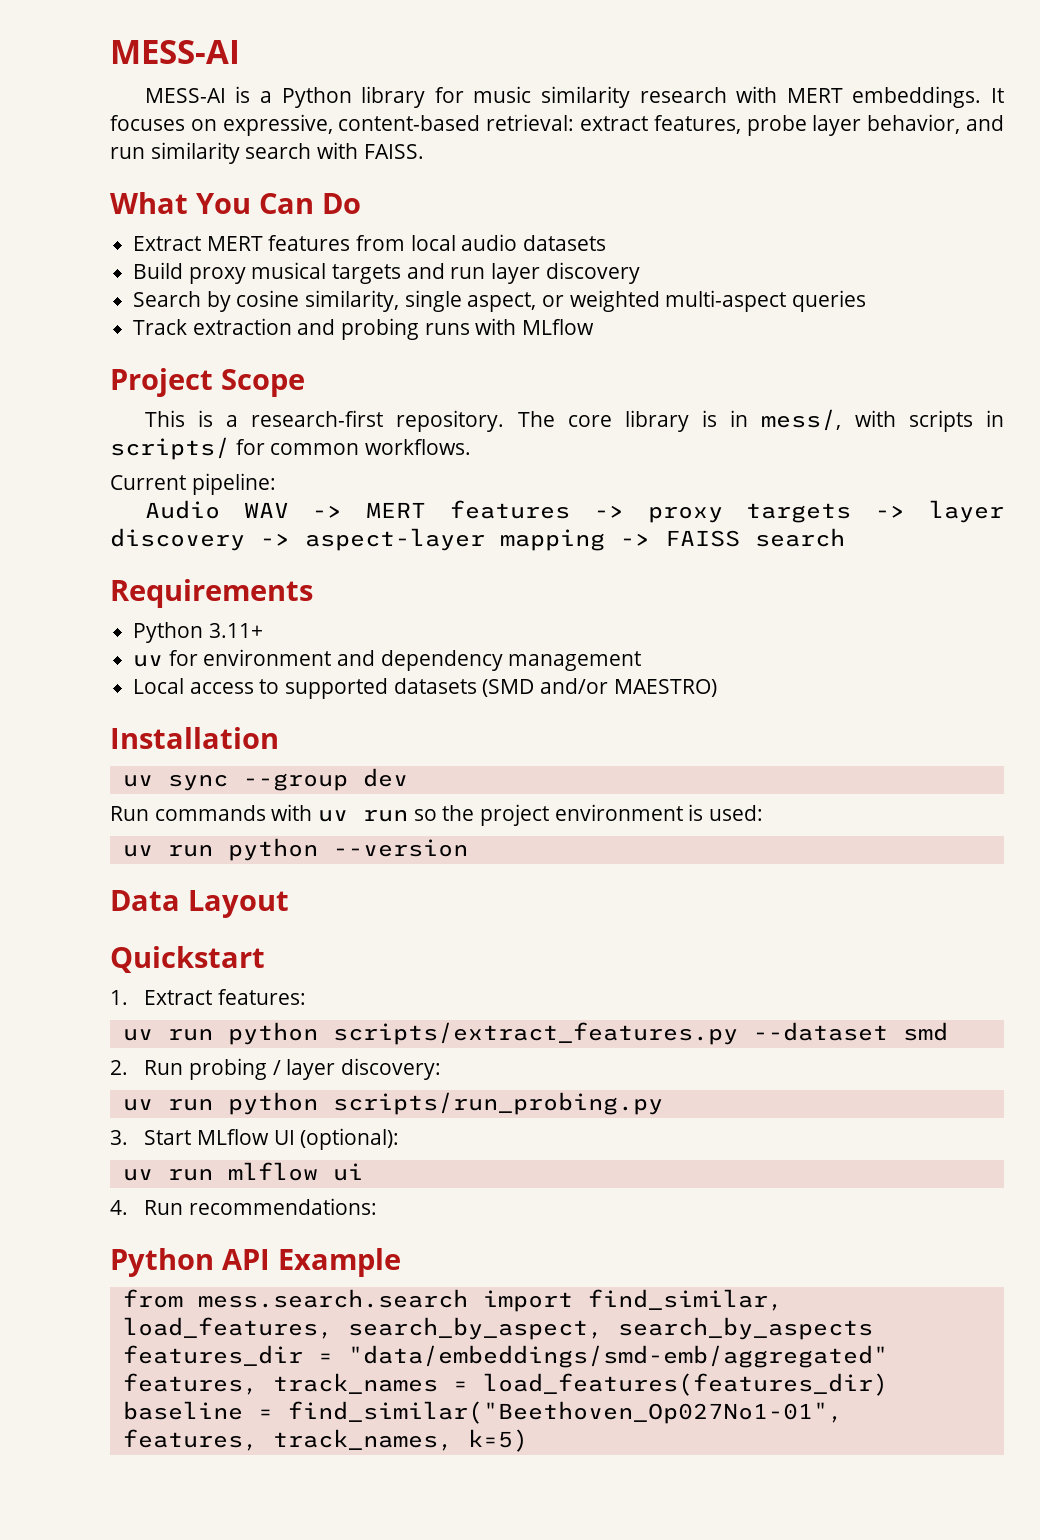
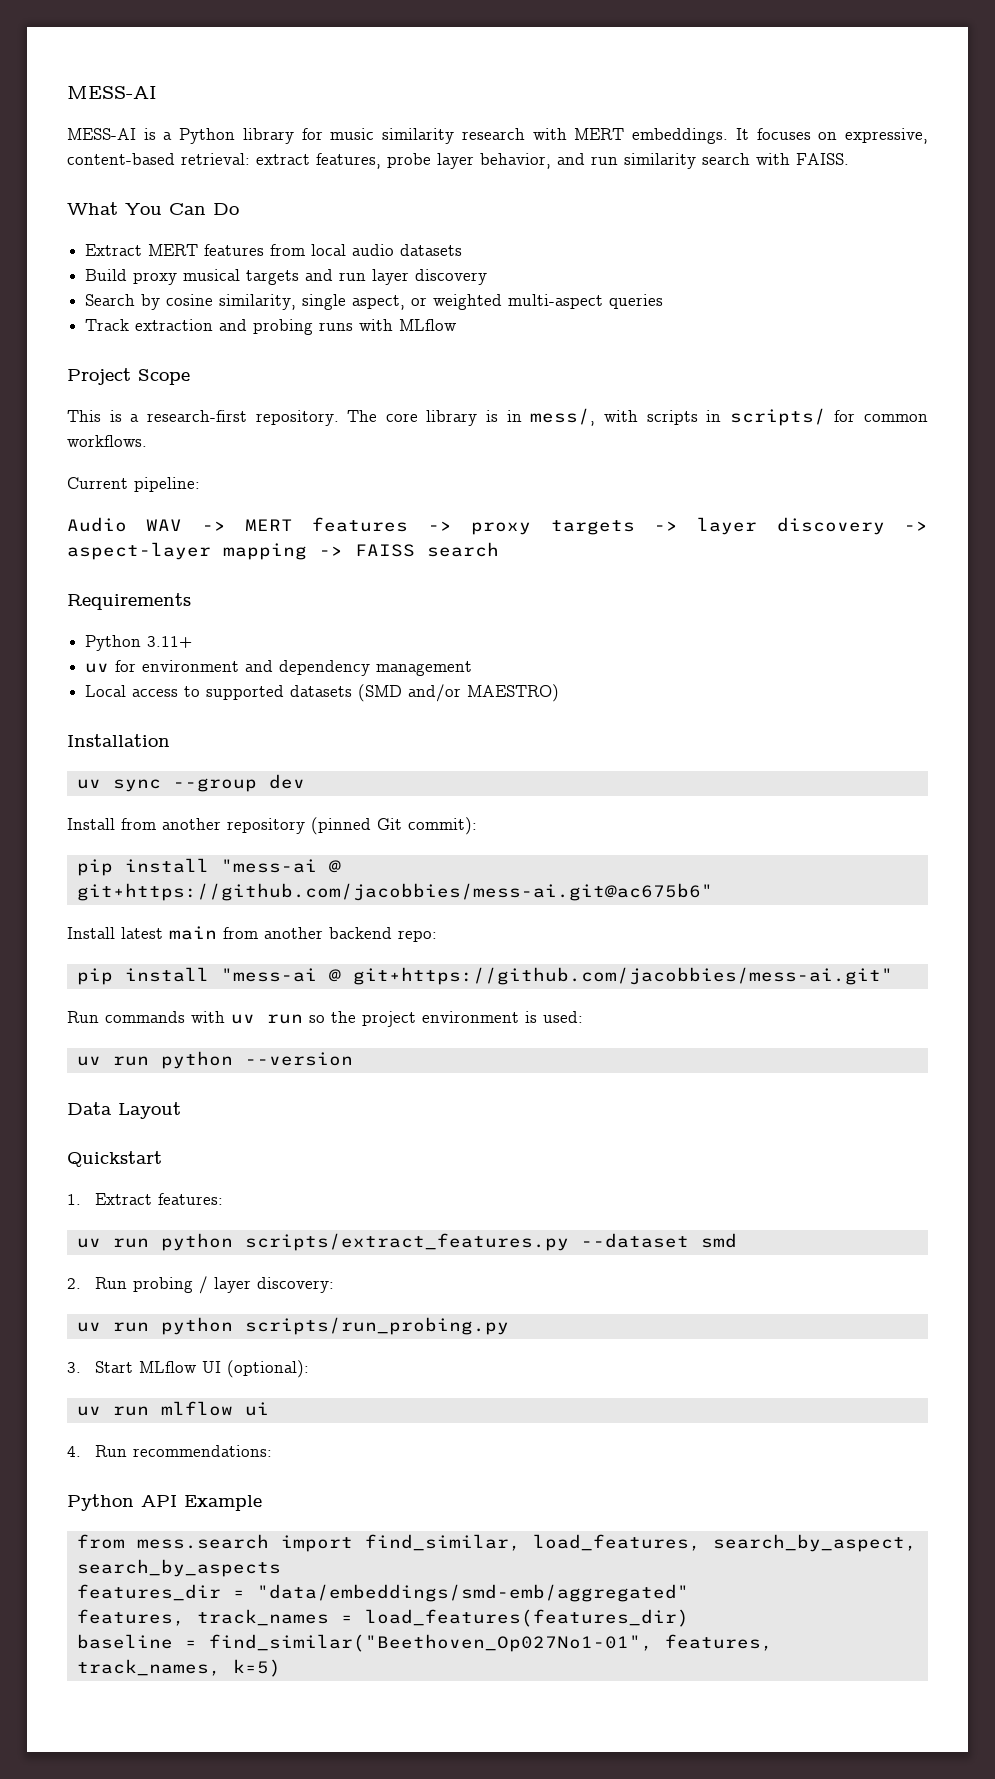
+ Install from another repository (pinned Git commit):
+ pip install "mess-ai @ git+https://github.com/jacobbies/mess-ai.git@ac675b6"
+ Install latest main from another backend repo:
+ pip install "mess-ai @ git+https://github.com/jacobbies/mess-ai.git"
- from mess.search.search import find_similar, load_features, search_by_aspect, search_by_aspects
+ from mess.search import find_similar, load_features, search_by_aspect, search_by_aspects

